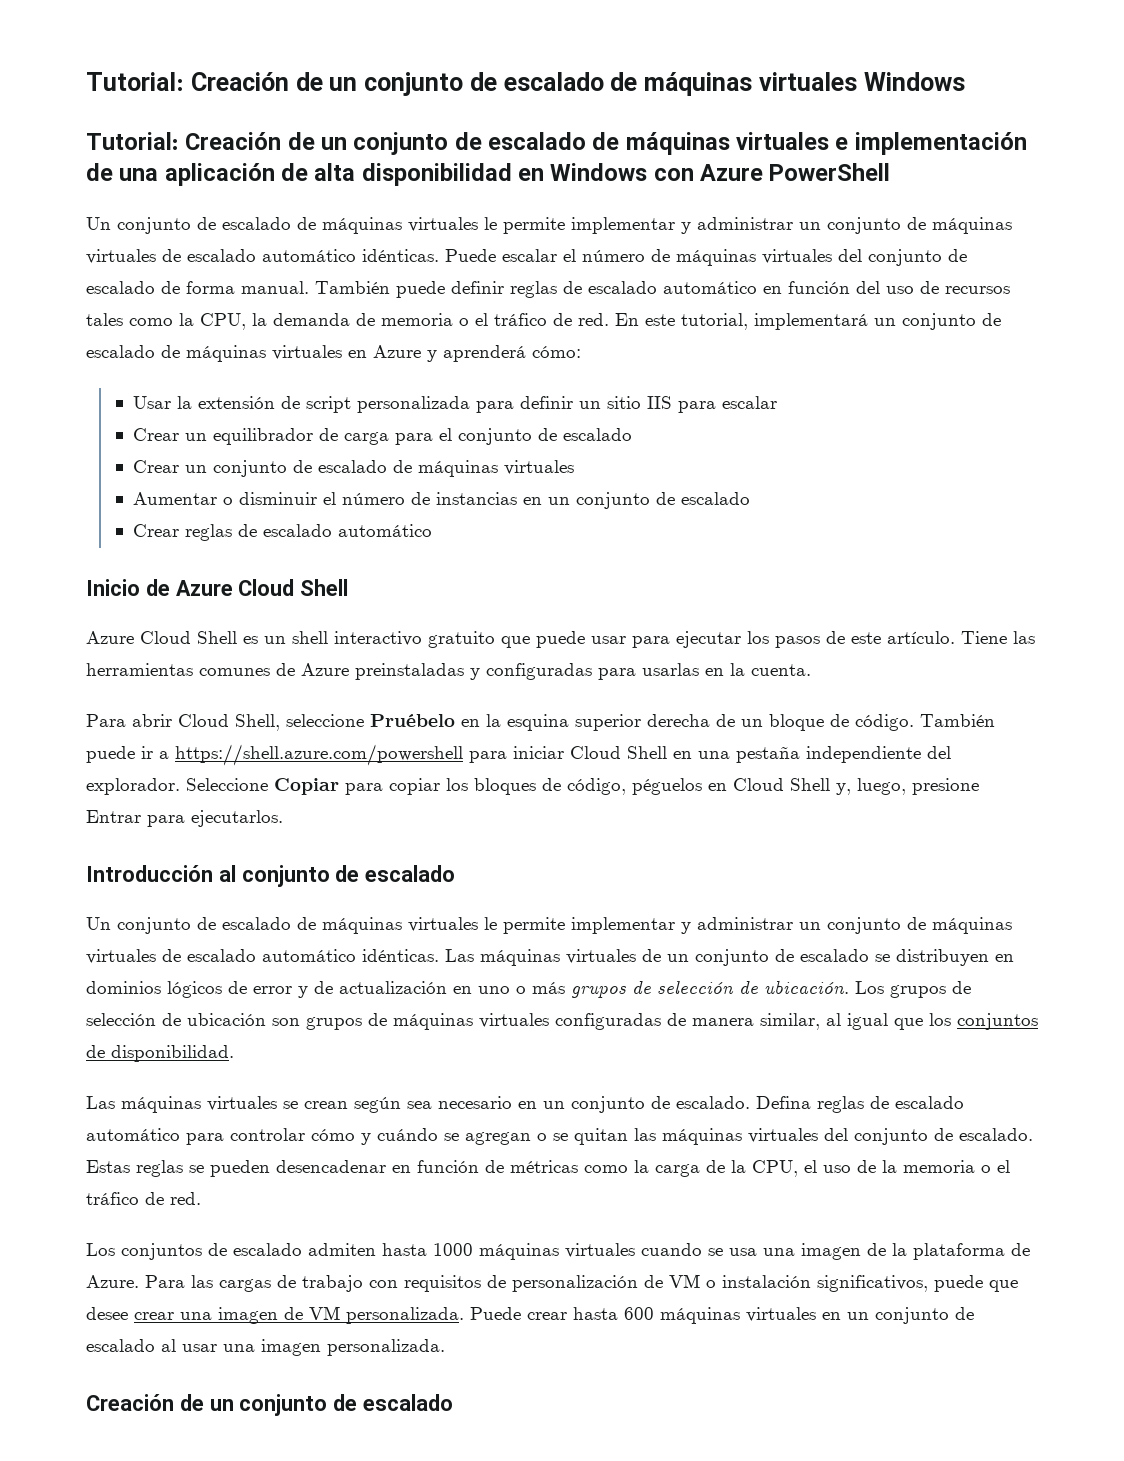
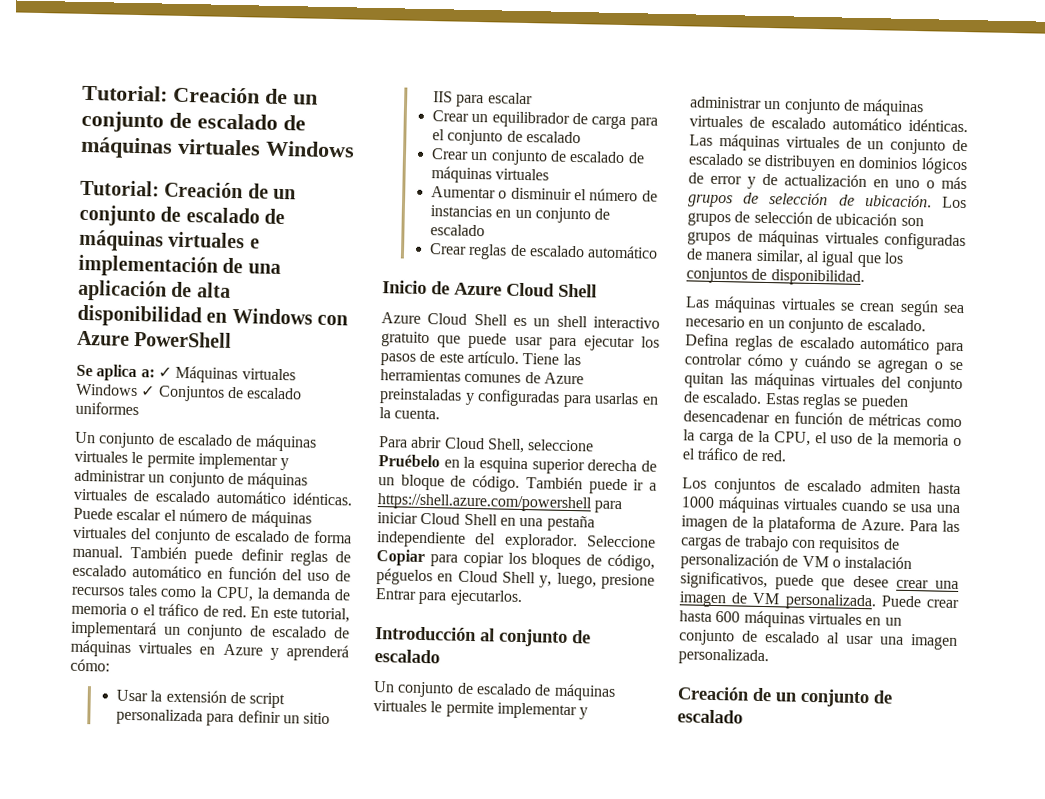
+ Se aplica a: ✓ Máquinas virtuales Windows ✓ Conjuntos de escalado uniformes

